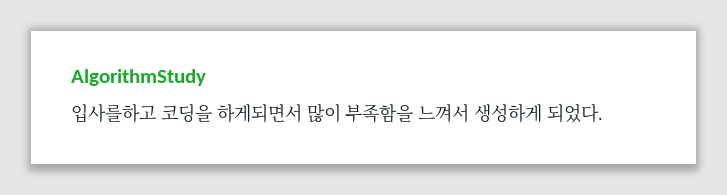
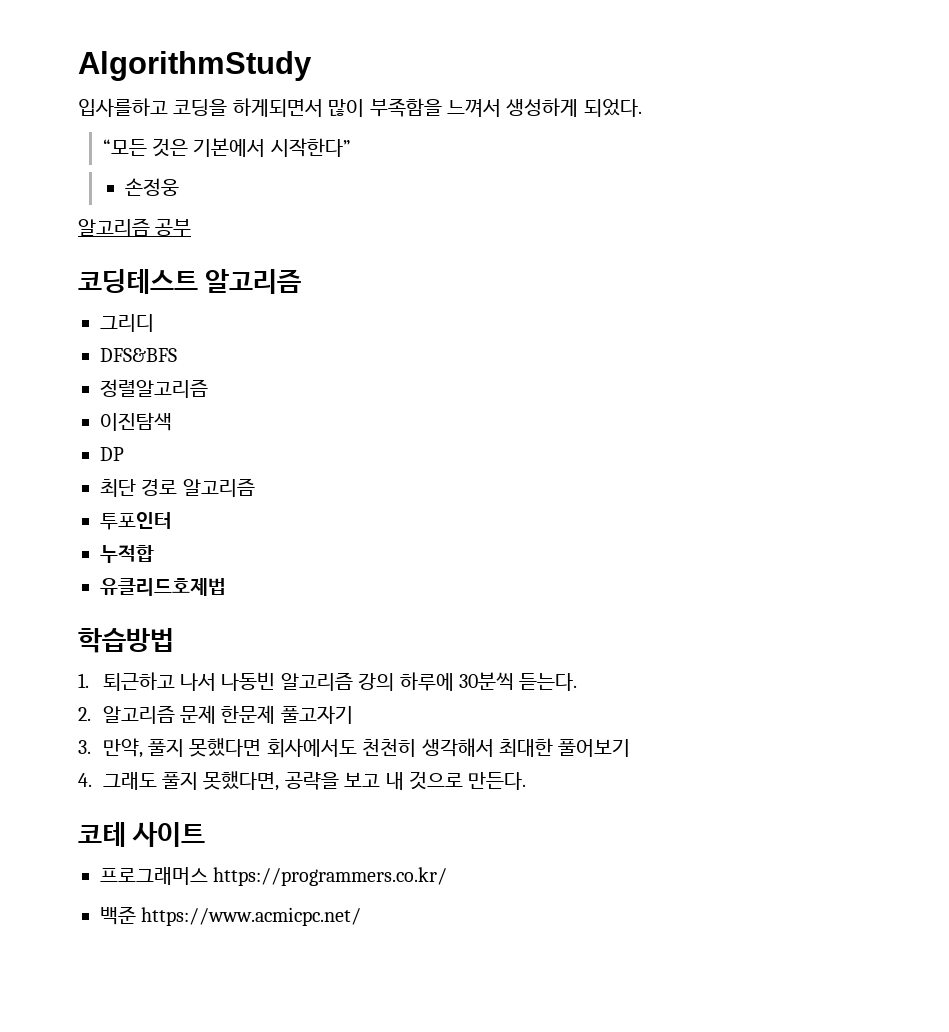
+ “모든 것은 기본에서 시작한다”
+ 손정웅
+ 알고리즘 공부
+ 코딩테스트 알고리즘
+ 그리디
+ DFS&BFS
+ 정렬알고리즘
+ 이진탐색
+ DP
+ 최단 경로 알고리즘
+ 투포인터
+ 누적합
+ 유클리드호제법
+ 학습방법
+ 1. 퇴근하고 나서 나동빈 알고리즘 강의 하루에 30분씩 듣는다.
+ 2. 알고리즘 문제 한문제 풀고자기
+ 3. 만약, 풀지 못했다면 회사에서도 천천히 생각해서 최대한 풀어보기
+ 4. 그래도 풀지 못했다면, 공략을 보고 내 것으로 만든다.
+ 코테 사이트
+ 프로그래머스 https://programmers.co.kr/
+ 백준 https://www.acmicpc.net/

